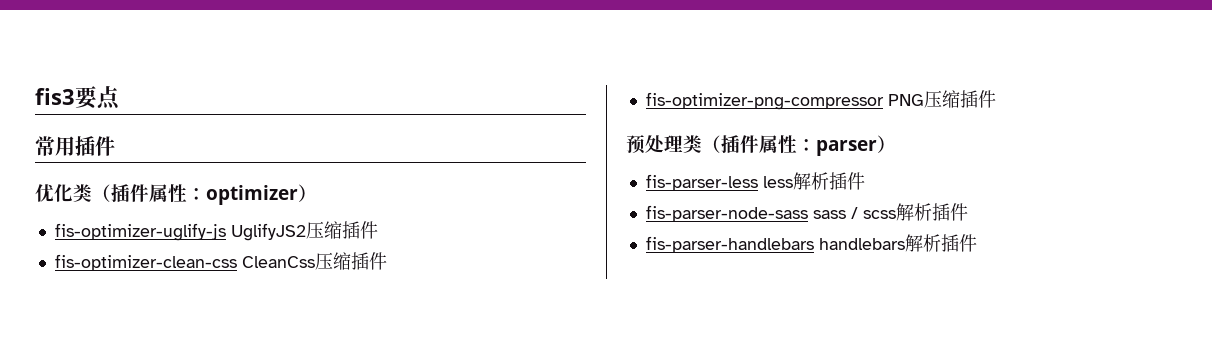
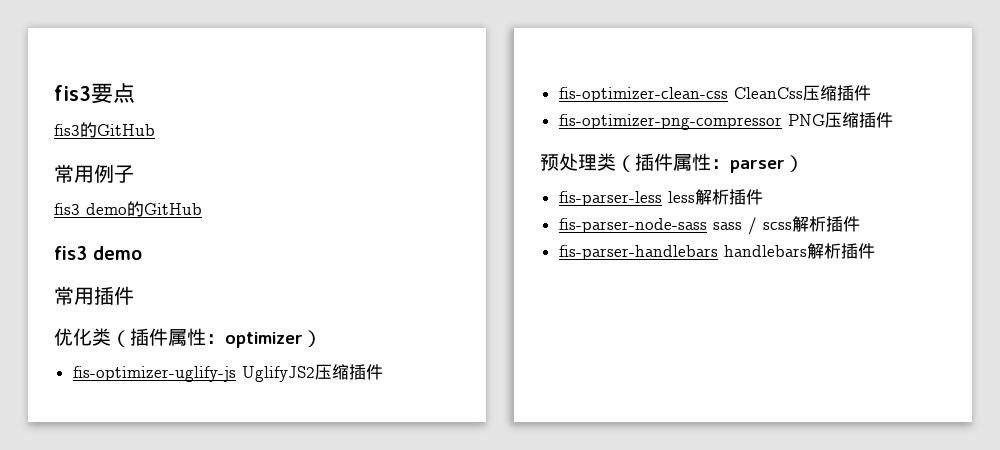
+ fis3的GitHub
+ 常用例子
+ fis3 demo的GitHub
+ fis3 demo

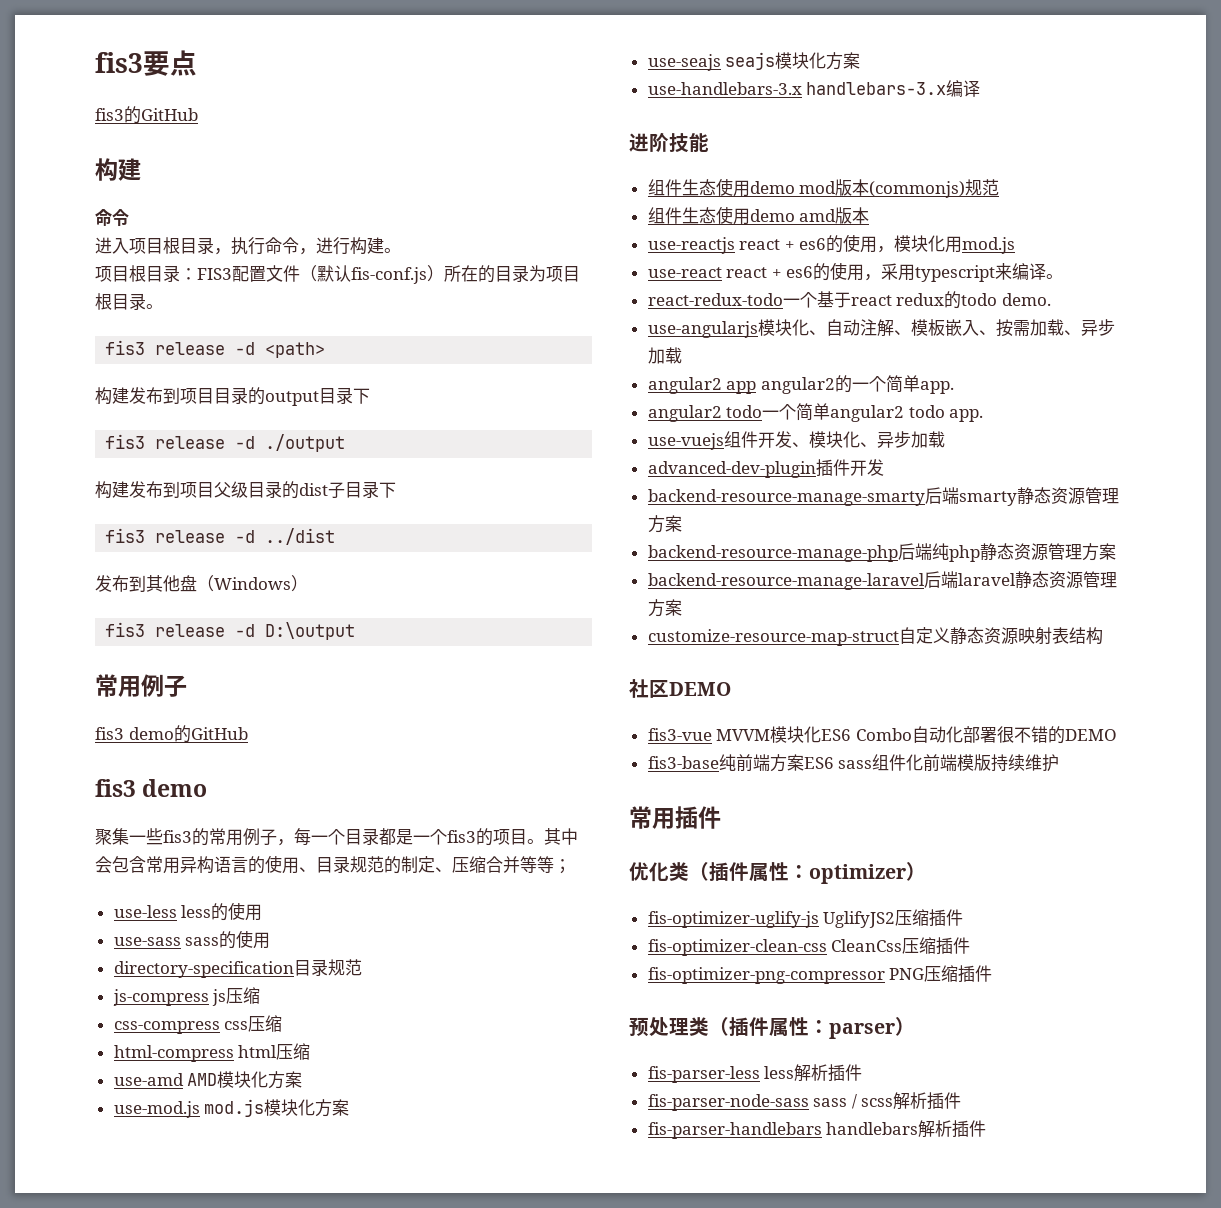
  fis3的GitHub
+ 构建
+ 命令
+ 进入项目根目录，执行命令，进行构建。
+ 项目根目录：FIS3配置文件（默认fis-conf.js）所在的目录为项目根目录。
+ fis3 release -d <path>
+ 构建发布到项目目录的output目录下
+ fis3 release -d ./output
+ 构建发布到项目父级目录的dist子目录下
+ fis3 release -d ../dist
+ 发布到其他盘（Windows）
+ fis3 release -d D:\output
+ 聚集一些fis3的常用例子，每一个目录都是一个fis3的项目。其中会包含常用异构语言的使用、目录规范的制定、压缩合并等等；
+ use-less less的使用
+ use-sass sass的使用
+ directory-specification目录规范
+ js-compress js压缩
+ css-compress css压缩
+ html-compress html压缩
+ use-amd AMD模块化方案
+ use-mod.js mod.js模块化方案
+ use-seajs seajs模块化方案
+ use-handlebars-3.x handlebars-3.x编译
+ 进阶技能
+ 组件生态使用demo mod版本(commonjs)规范
+ 组件生态使用demo amd版本
+ use-reactjs react + es6的使用，模块化用mod.js
+ use-react react + es6的使用，采用typescript来编译。
+ react-redux-todo一个基于react redux的todo demo.
+ use-angularjs模块化、自动注解、模板嵌入、按需加载、异步加载
+ angular2 app angular2的一个简单app.
+ angular2 todo一个简单angular2 todo app.
+ use-vuejs组件开发、模块化、异步加载
+ advanced-dev-plugin插件开发
+ backend-resource-manage-smarty后端smarty静态资源管理方案
+ backend-resource-manage-php后端纯php静态资源管理方案
+ backend-resource-manage-laravel后端laravel静态资源管理方案
+ customize-resource-map-struct自定义静态资源映射表结构
+ 社区DEMO
+ fis3-vue MVVM模块化ES6 Combo自动化部署很不错的DEMO
+ fis3-base纯前端方案ES6 sass组件化前端模版持续维护

